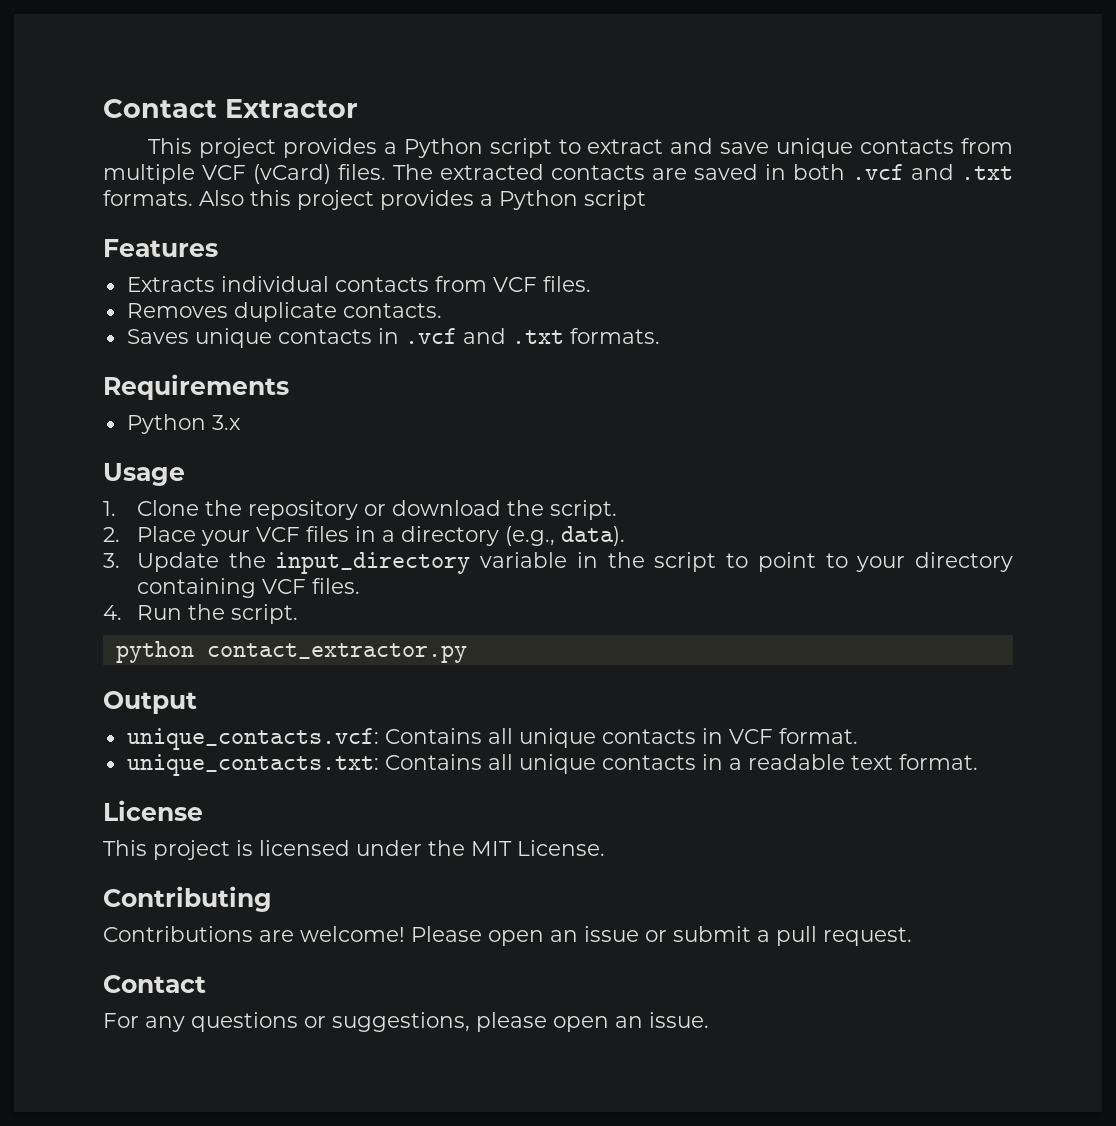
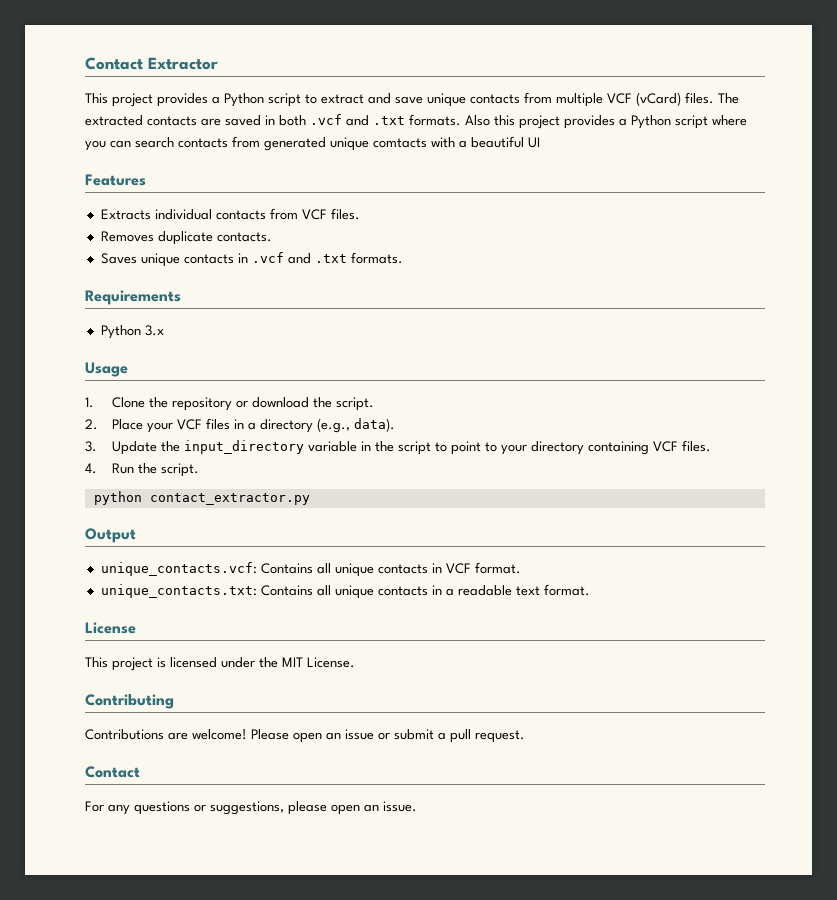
- Also this project provides a Python script
+ Also this project provides a Python script where you can search contacts from generated unique comtacts with a beautiful UI

